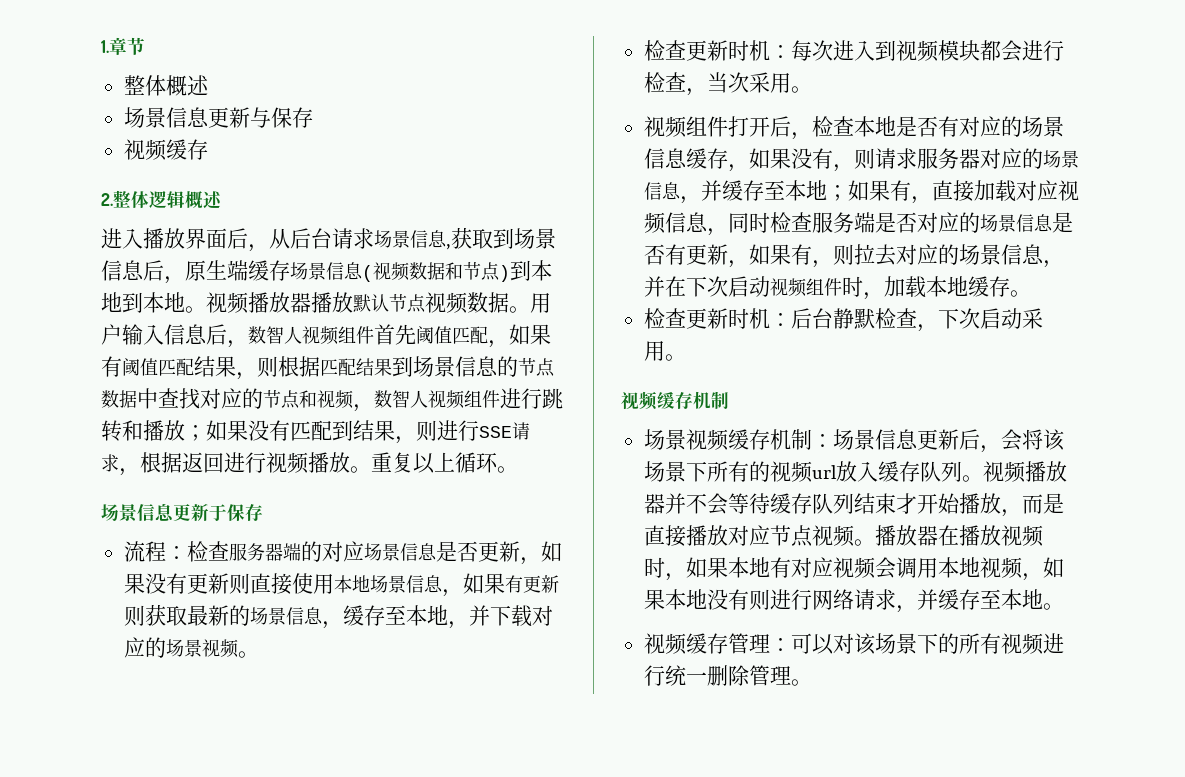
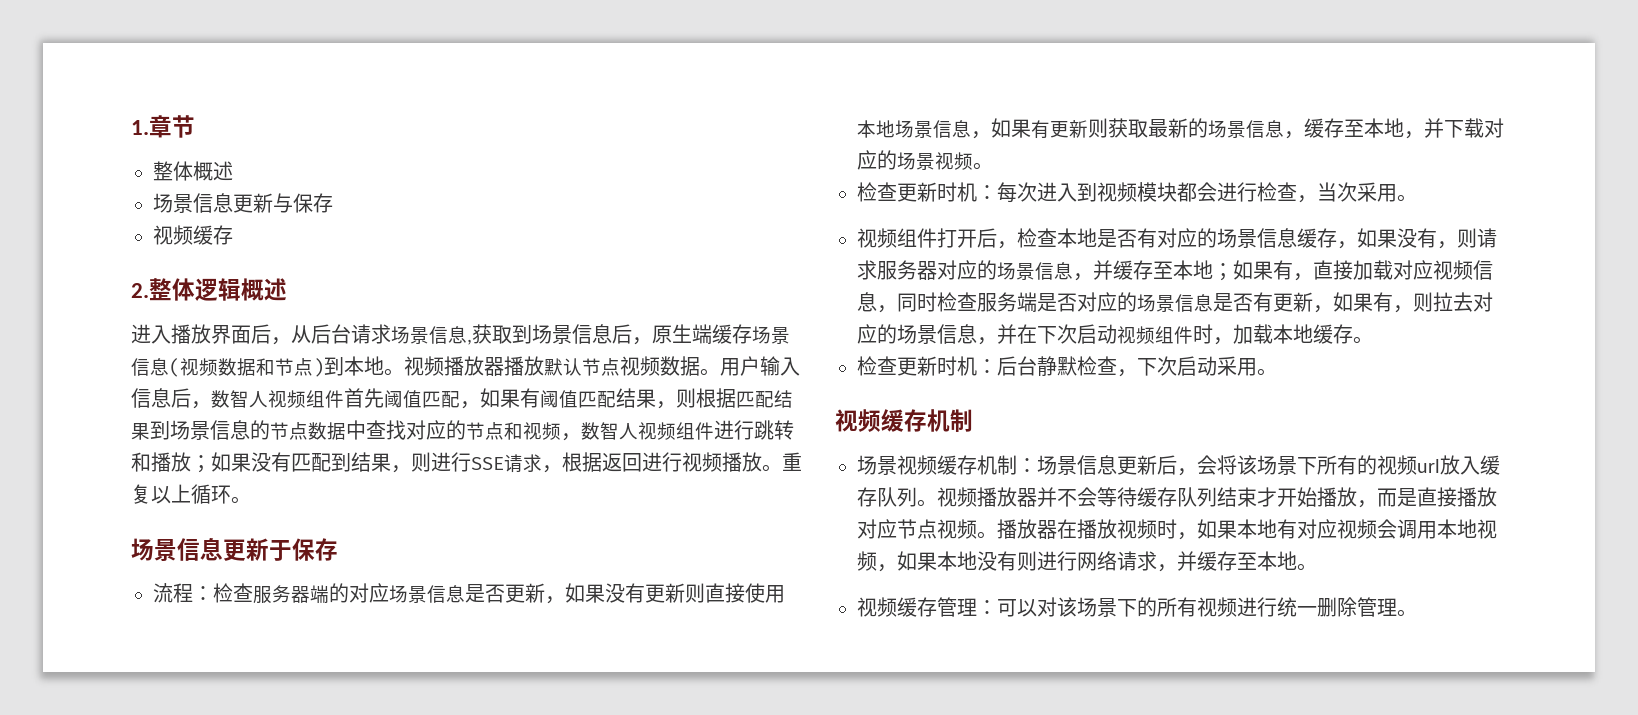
- 进入播放界面后，从后台请求场景信息,获取到场景信息后，原生端缓存场景信息(视频数据和节点)到本地到本地。
+ 进入播放界面后，从后台请求场景信息,获取到场景信息后，原生端缓存场景信息(视频数据和节点)到本地。

